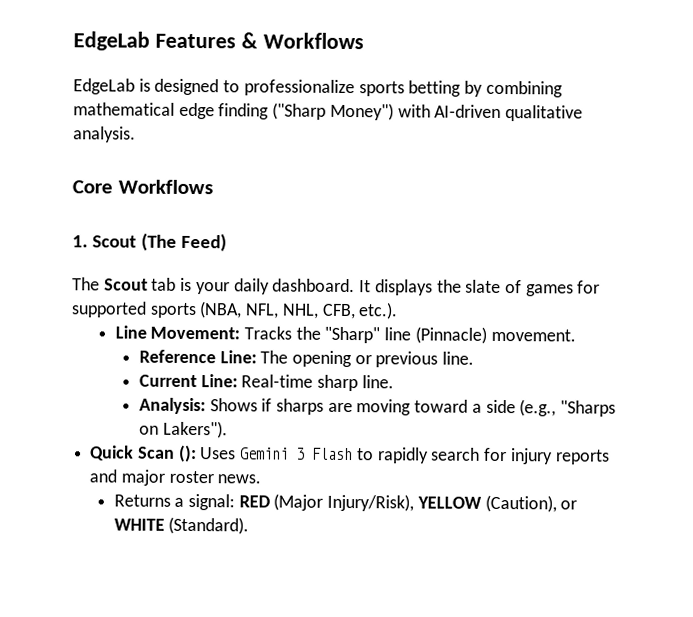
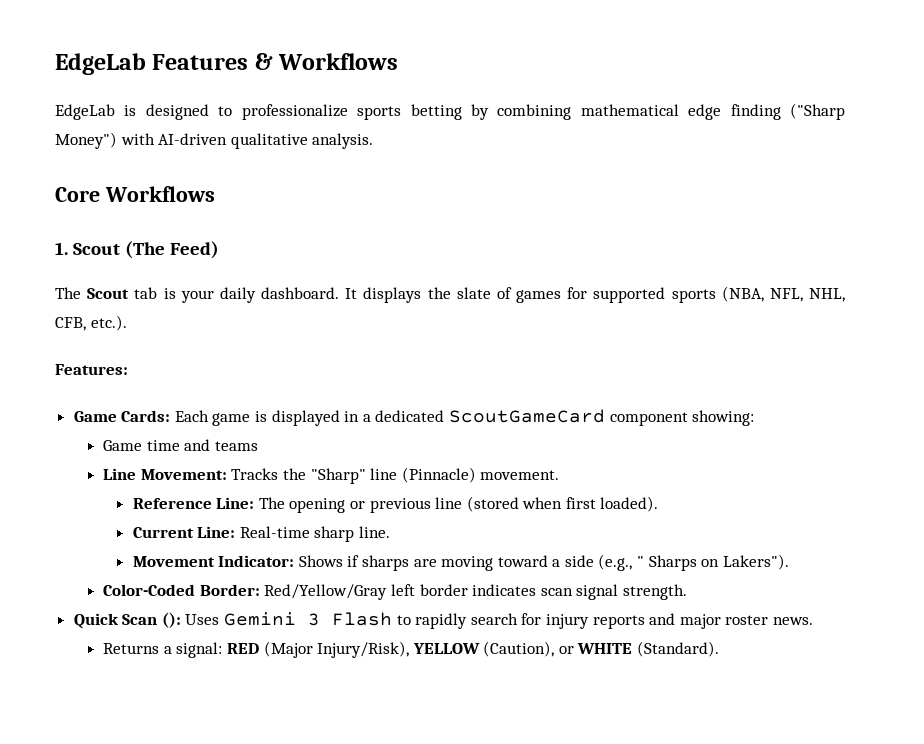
+ Features:
+ Game Cards: Each game is displayed in a dedicated ScoutGameCard component showing:
+ Game time and teams
- Reference Line: The opening or previous line.
+ Reference Line: The opening or previous line (stored when first loaded).
- Analysis: Shows if sharps are moving toward a side (e.g., "Sharps on Lakers").
+ Movement Indicator: Shows if sharps are moving toward a side (e.g., " Sharps on Lakers").
+ Color-Coded Border: Red/Yellow/Gray left border indicates scan signal strength.

